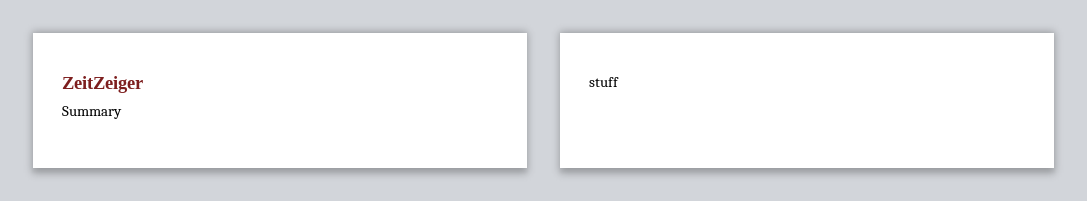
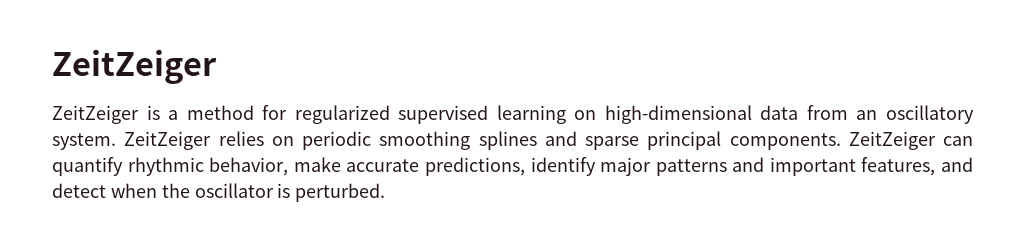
- Summary
- stuff
+ ZeitZeiger is a method for regularized supervised learning on high-dimensional data from an oscillatory system. ZeitZeiger relies on periodic smoothing splines and sparse principal components. ZeitZeiger can quantify rhythmic behavior, make accurate predictions, identify major patterns and important features, and detect when the oscillator is perturbed.

